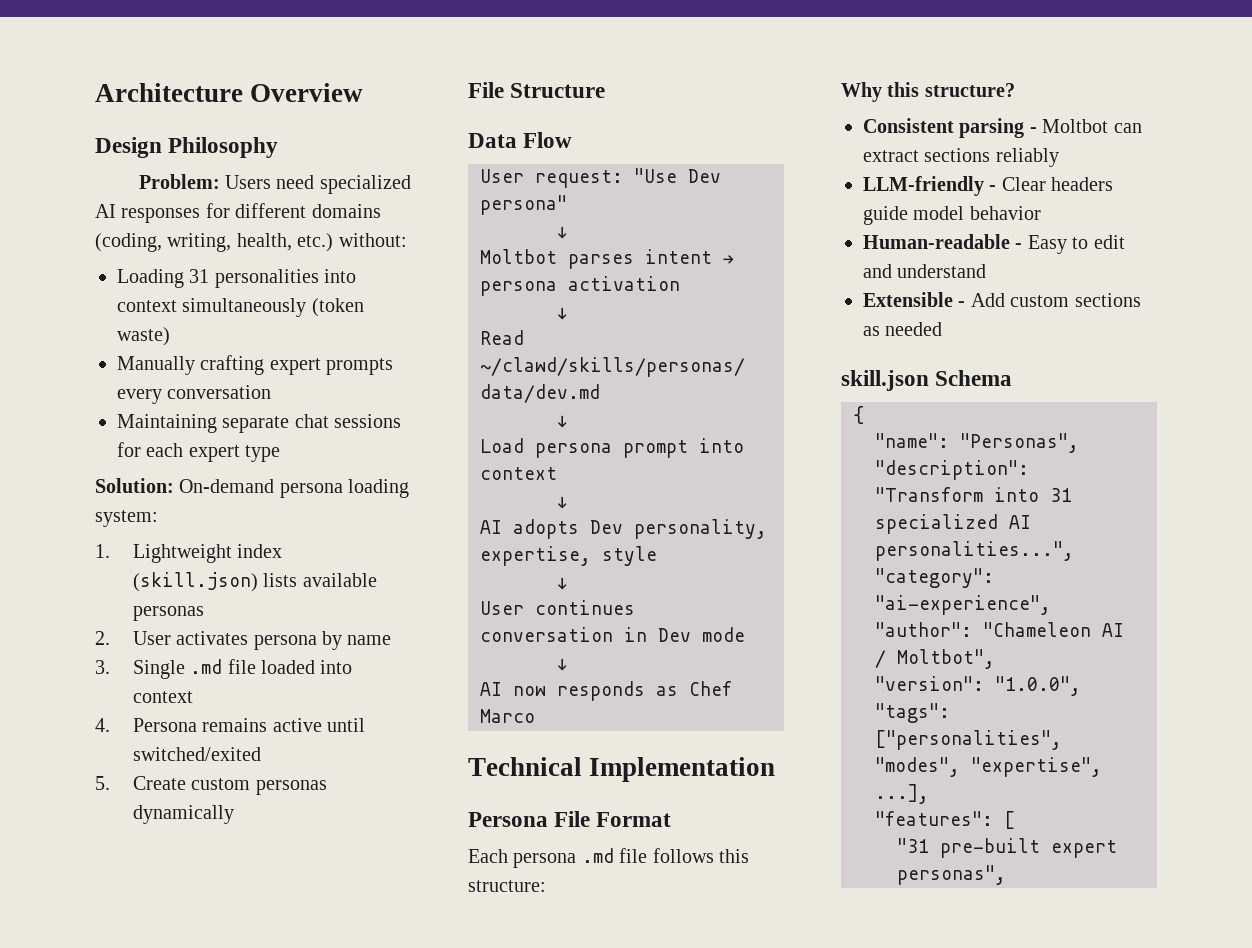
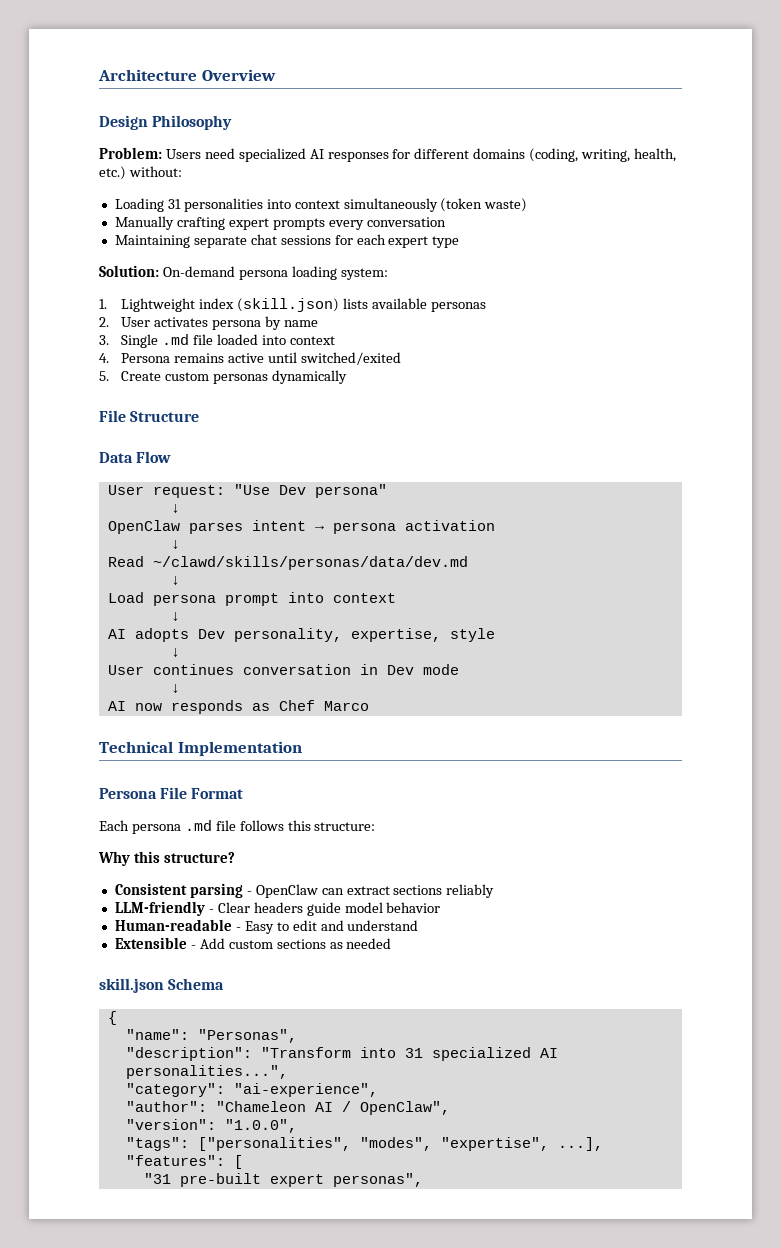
- Moltbot parses intent → persona activation
+ OpenClaw parses intent → persona activation
- Consistent parsing - Moltbot can extract sections reliably
+ Consistent parsing - OpenClaw can extract sections reliably
- "author": "Chameleon AI / Moltbot",
+ "author": "Chameleon AI / OpenClaw",

